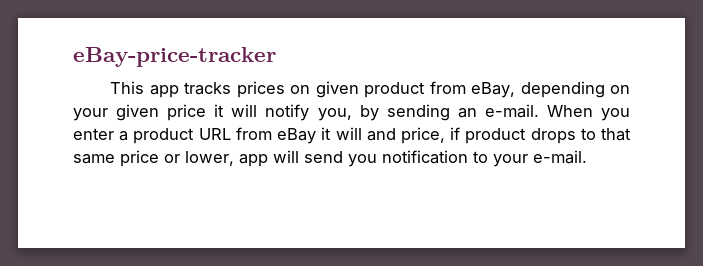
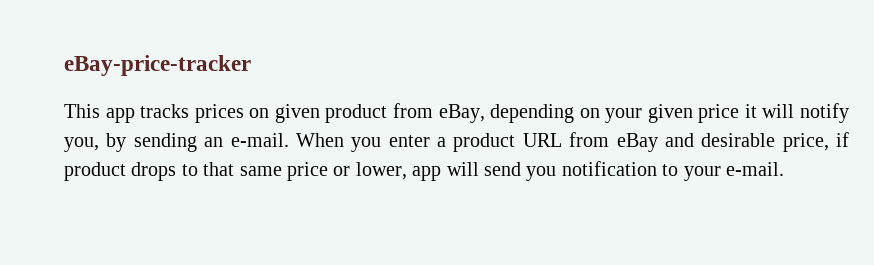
- When you enter a product URL from eBay it will and price, if product drops to that same price or lower, app will send you notification to your e-mail.
+ When you enter a product URL from eBay and desirable price, if product drops to that same price or lower, app will send you notification to your e-mail.

